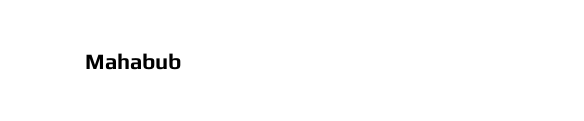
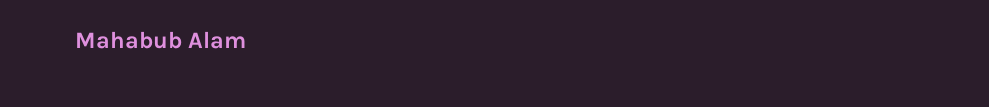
- Mahabub
+ Mahabub Alam

